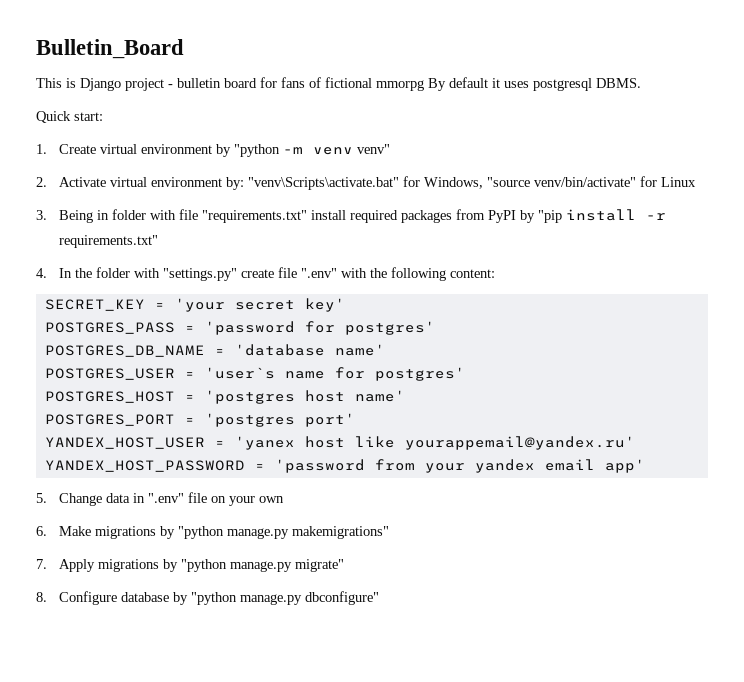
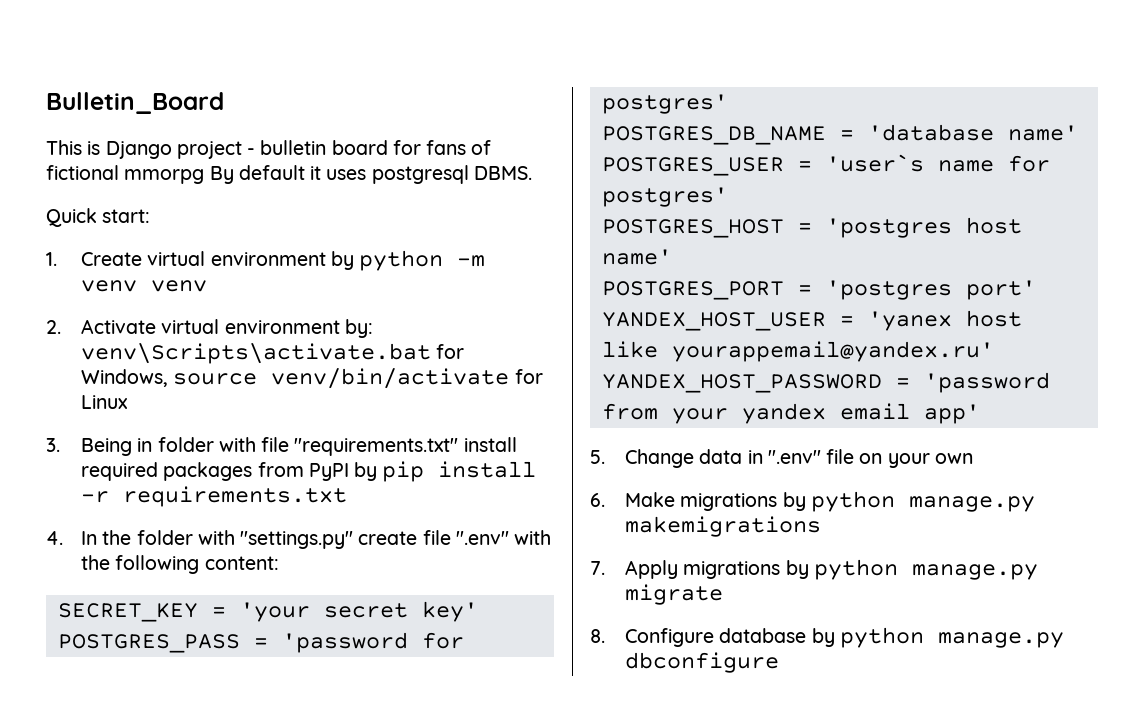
- 1. Create virtual environment by "python -m venv venv"
+ 1. Create virtual environment by python -m venv venv
- 2. Activate virtual environment by: "venv\Scripts\activate.bat" for Windows, "source venv/bin/activate" for Linux
+ 2. Activate virtual environment by: venv\Scripts\activate.bat for Windows, source venv/bin/activate for Linux
- 3. Being in folder with file "requirements.txt" install required packages from PyPI by "pip install -r requirements.txt"
+ 3. Being in folder with file "requirements.txt" install required packages from PyPI by pip install -r requirements.txt
- 6. Make migrations by "python manage.py makemigrations"
+ 6. Make migrations by python manage.py makemigrations
- 7. Apply migrations by "python manage.py migrate"
+ 7. Apply migrations by python manage.py migrate
- 8. Configure database by "python manage.py dbconfigure"
+ 8. Configure database by python manage.py dbconfigure

